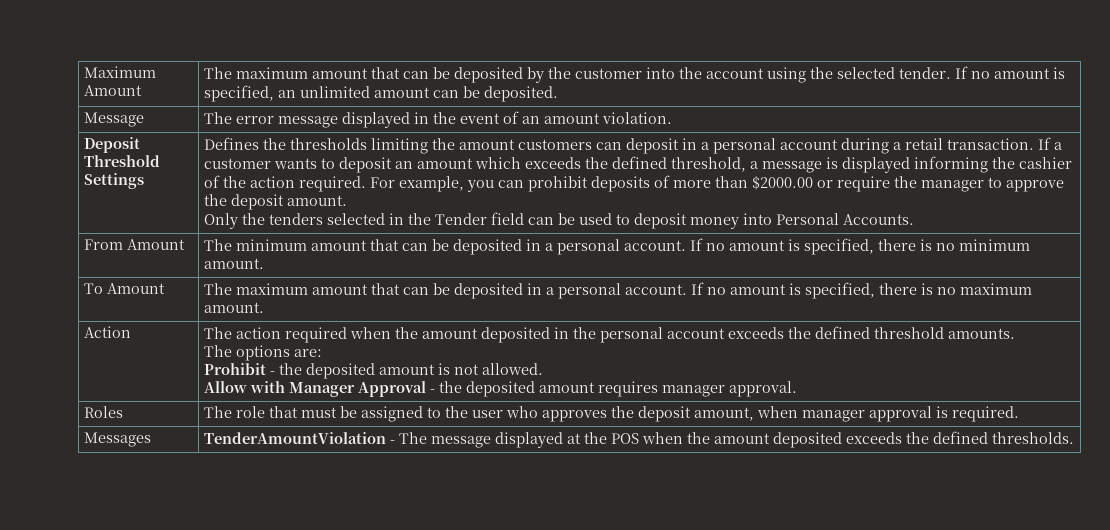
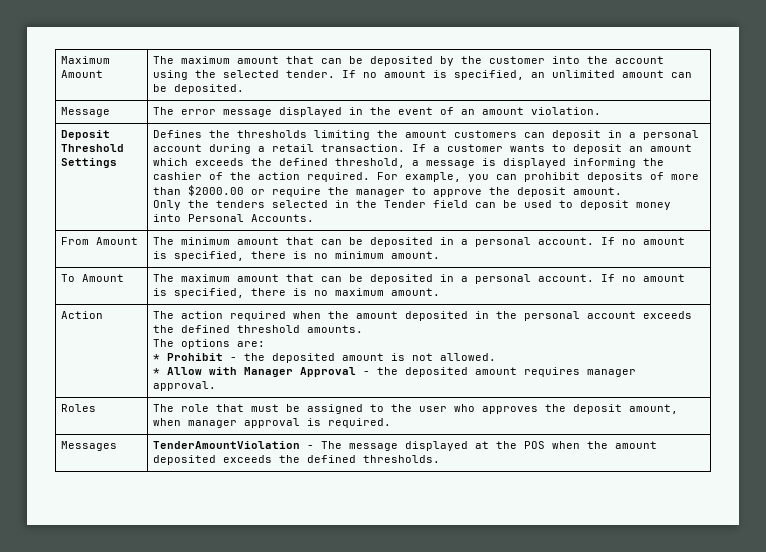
- Prohibit - the deposited amount is not allowed.
+ * Prohibit - the deposited amount is not allowed.
- Allow with Manager Approval - the deposited amount requires manager approval.
+ * Allow with Manager Approval - the deposited amount requires manager approval.

